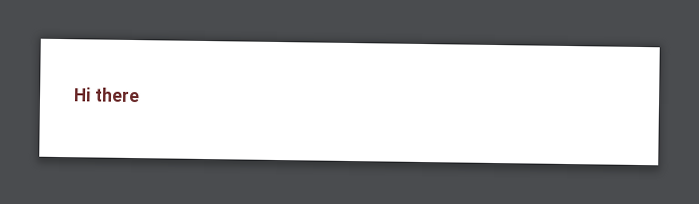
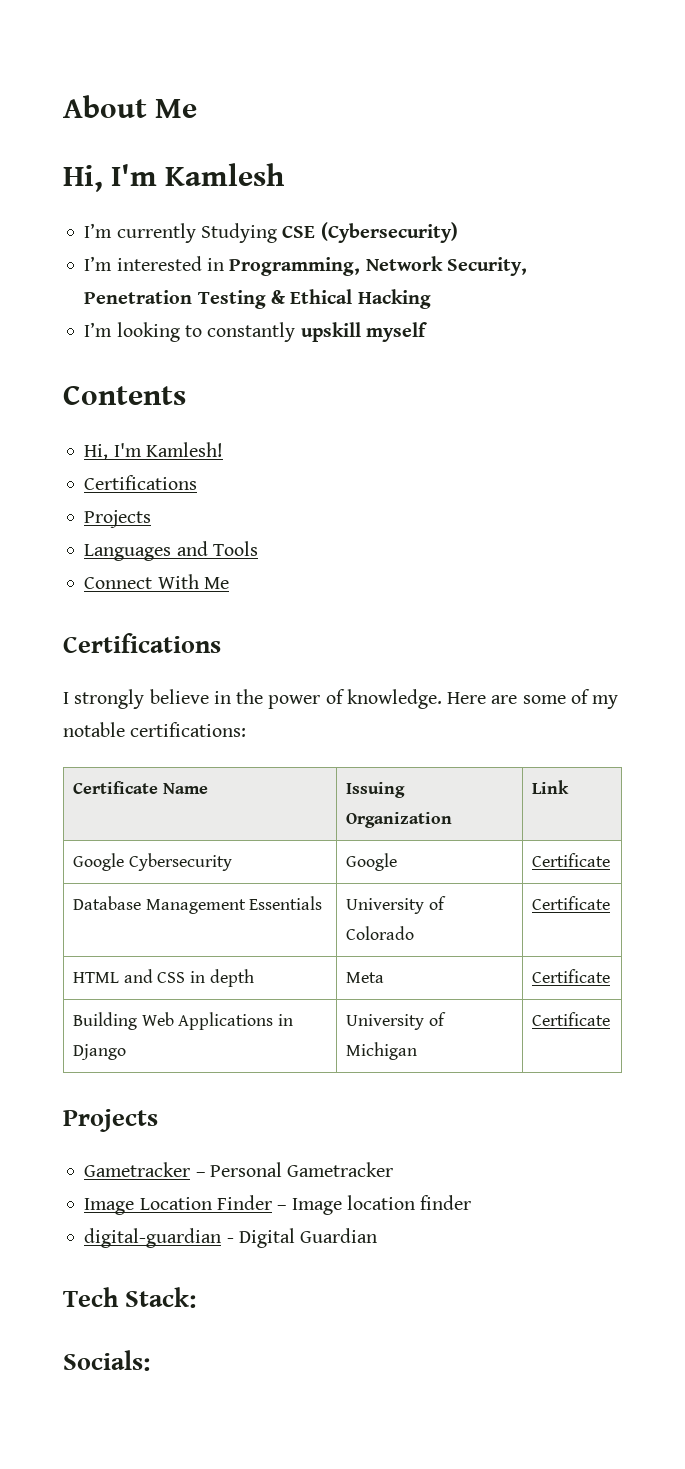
- Hi there
+ About Me
+ Hi, I'm Kamlesh
+ I’m currently Studying CSE (Cybersecurity)
+ I’m interested in Programming, Network Security, Penetration Testing & Ethical Hacking
+ I’m looking to constantly upskill myself
+ Contents
+ Hi, I'm Kamlesh!
+ Certifications
+ Projects
+ Languages and Tools
+ Connect With Me
+ Certifications
+ I strongly believe in the power of knowledge. Here are some of my notable certifications:
+ Certificate Name | Issuing Organization | Link
+ Google Cybersecurity | Google | Certificate
+ Database Management Essentials | University of Colorado | Certificate
+ HTML and CSS in depth | Meta | Certificate
+ Building Web Applications in Django | University of Michigan | Certificate
+ Projects
+ Gametracker – Personal Gametracker
+ Image Location Finder – Image location finder
+ digital-guardian - Digital Guardian
+ Tech Stack:
+ Socials:

